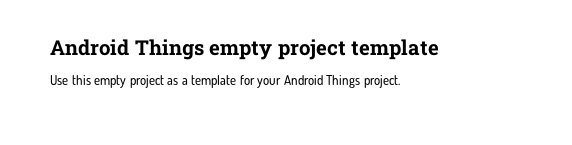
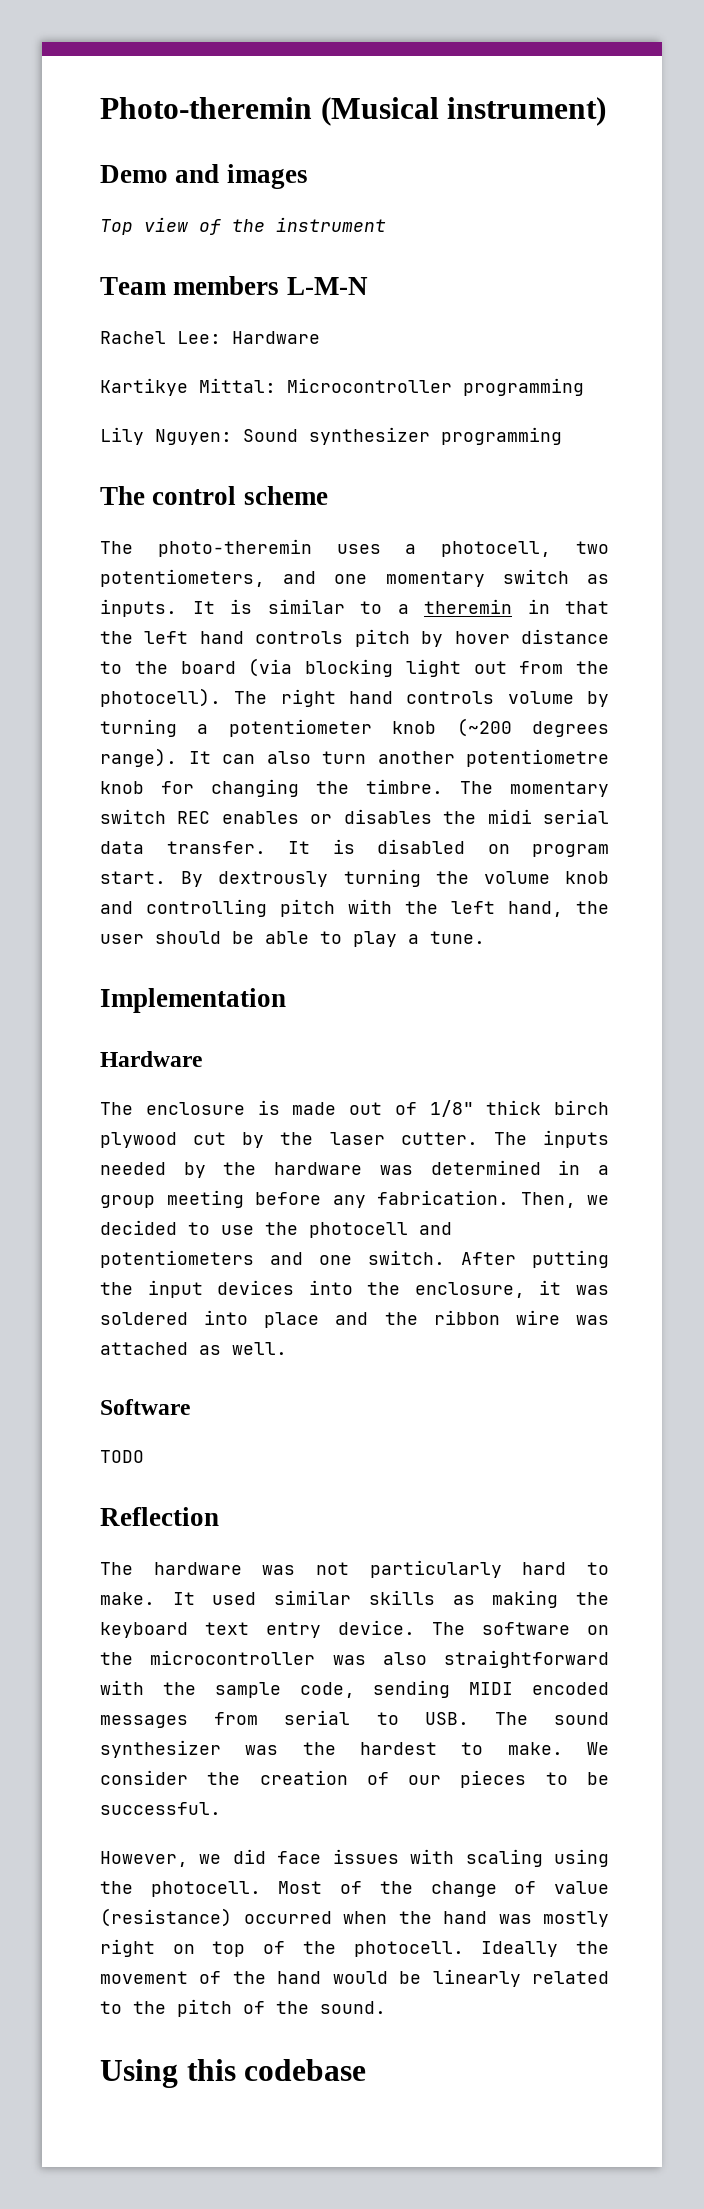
- Android Things empty project template
- Use this empty project as a template for your Android Things project.
+ Photo-theremin (Musical instrument)
+ Demo and images
+ Top view of the instrument
+ Team members L-M-N
+ Rachel Lee: Hardware
+ Kartikye Mittal: Microcontroller programming
+ Lily Nguyen: Sound synthesizer programming
+ The control scheme
+ The photo-theremin uses a photocell, two potentiometers, and one momentary switch as inputs. It is similar to a theremin in that the left hand controls pitch by hover distance to the board (via blocking light out from the photocell). The right hand controls volume by turning a potentiometer knob (~200 degrees range). It can also turn another potentiometre knob for changing the timbre. The momentary switch REC enables or disables the midi serial data transfer. It is disabled on program start. By dextrously turning the volume knob and controlling pitch with the left hand, the user should be able to play a tune.
+ Implementation
+ Hardware
+ The enclosure is made out of 1/8" thick birch plywood cut by the laser cutter. The inputs needed by the hardware was determined in a group meeting before any fabrication. Then, we decided to use the photocell and potentiometers and one switch. After putting the input devices into the enclosure, it was soldered into place and the ribbon wire was attached as well.
+ Software
+ TODO
+ Reflection
+ The hardware was not particularly hard to make. It used similar skills as making the keyboard text entry device. The software on the microcontroller was also straightforward with the sample code, sending MIDI encoded messages from serial to USB. The sound synthesizer was the hardest to make. We consider the creation of our pieces to be successful.
+ However, we did face issues with scaling using the photocell. Most of the change of value (resistance) occurred when the hand was mostly right on top of the photocell. Ideally the movement of the hand would be linearly related to the pitch of the sound.
+ Using this codebase

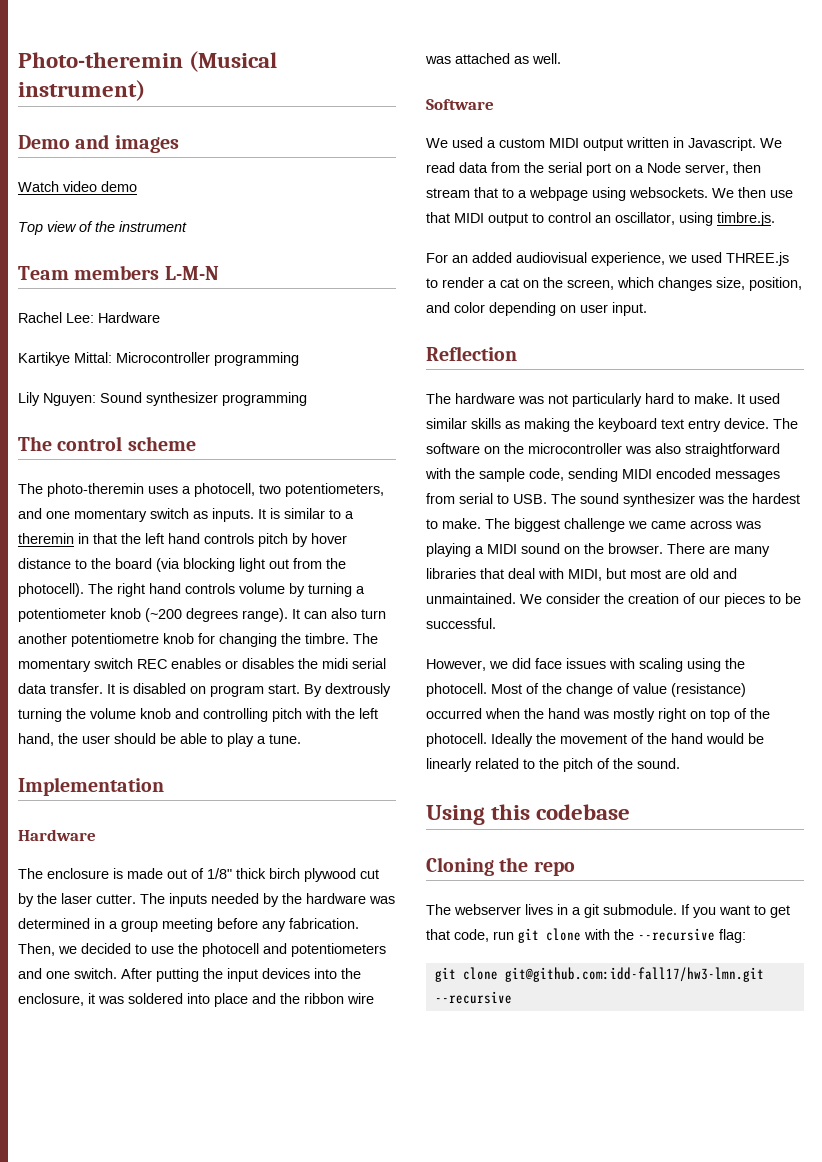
+ Watch video demo
- TODO
+ We used a custom MIDI output written in Javascript. We read data from the serial port on a Node server, then stream that to a webpage using websockets. We then use that MIDI output to control an oscillator, using timbre.js.
+ For an added audiovisual experience, we used THREE.js to render a cat on the screen, which changes size, position, and color depending on user input.
+ The biggest challenge we came across was playing a MIDI sound on the browser. There are many libraries that deal with MIDI, but most are old and unmaintained.
+ Cloning the repo
+ The webserver lives in a git submodule. If you want to get that code, run git clone with the --recursive flag:
+ git clone git@github.com:idd-fall17/hw3-lmn.git --recursive

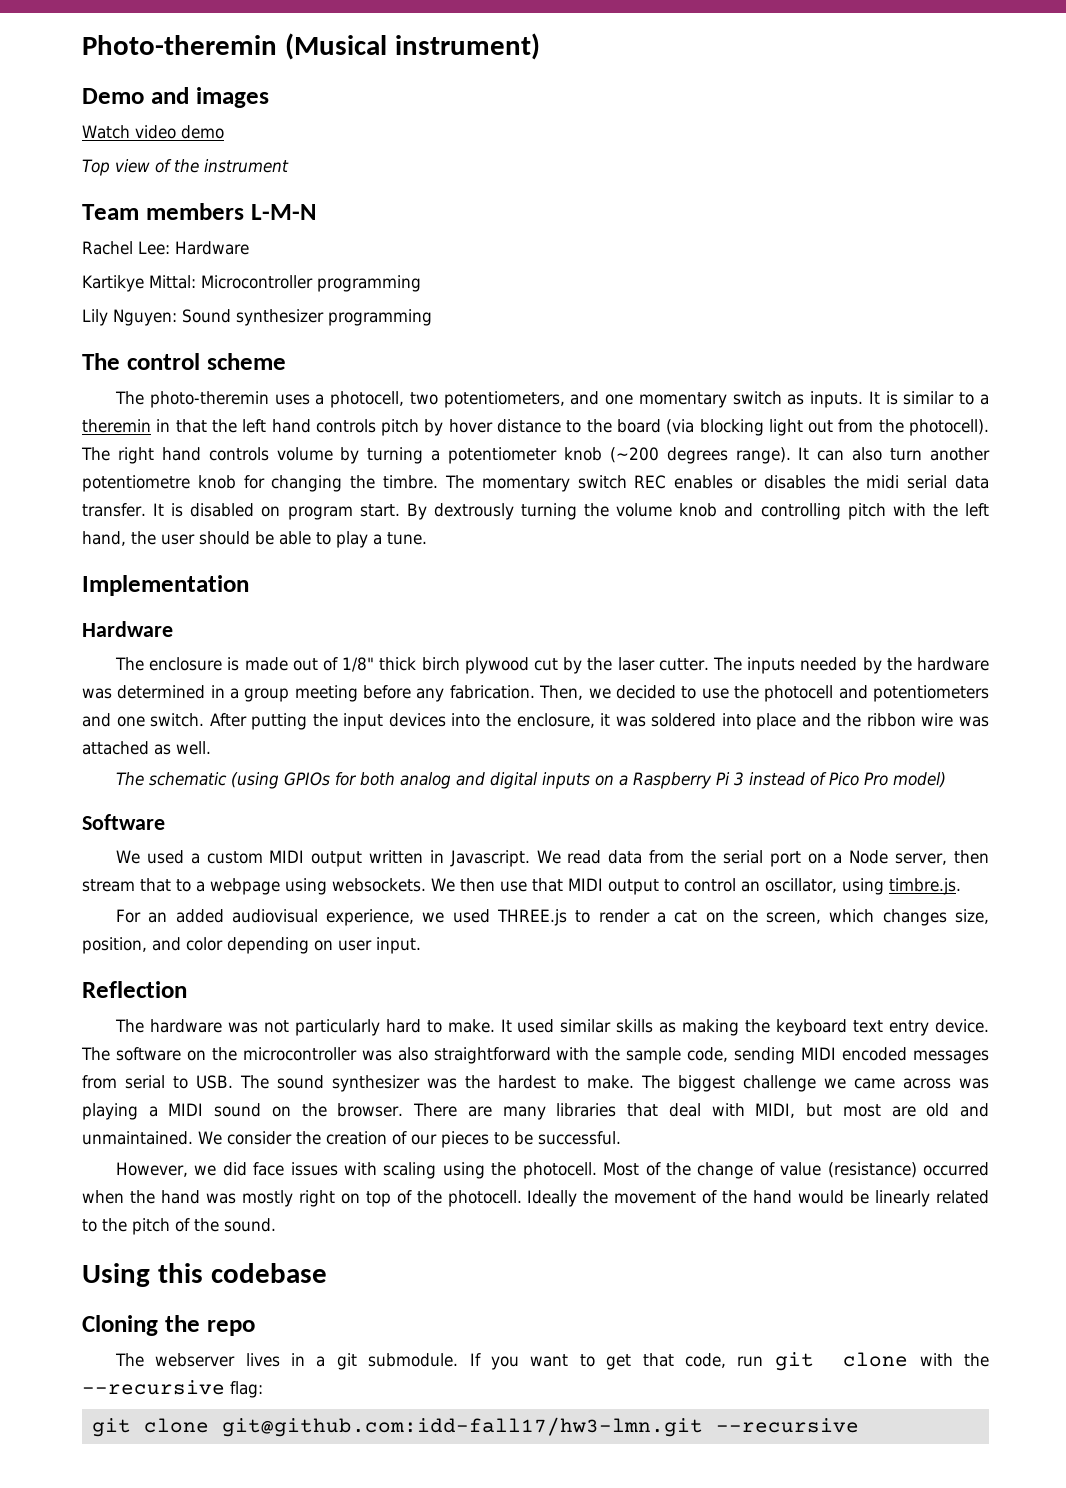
+ The schematic (using GPIOs for both analog and digital inputs on a Raspberry Pi 3 instead of Pico Pro model)

